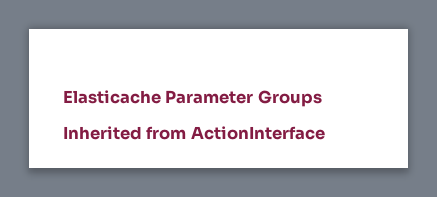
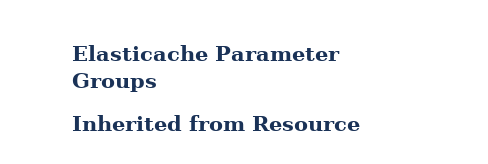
- Inherited from ActionInterface
+ Inherited from Resource

